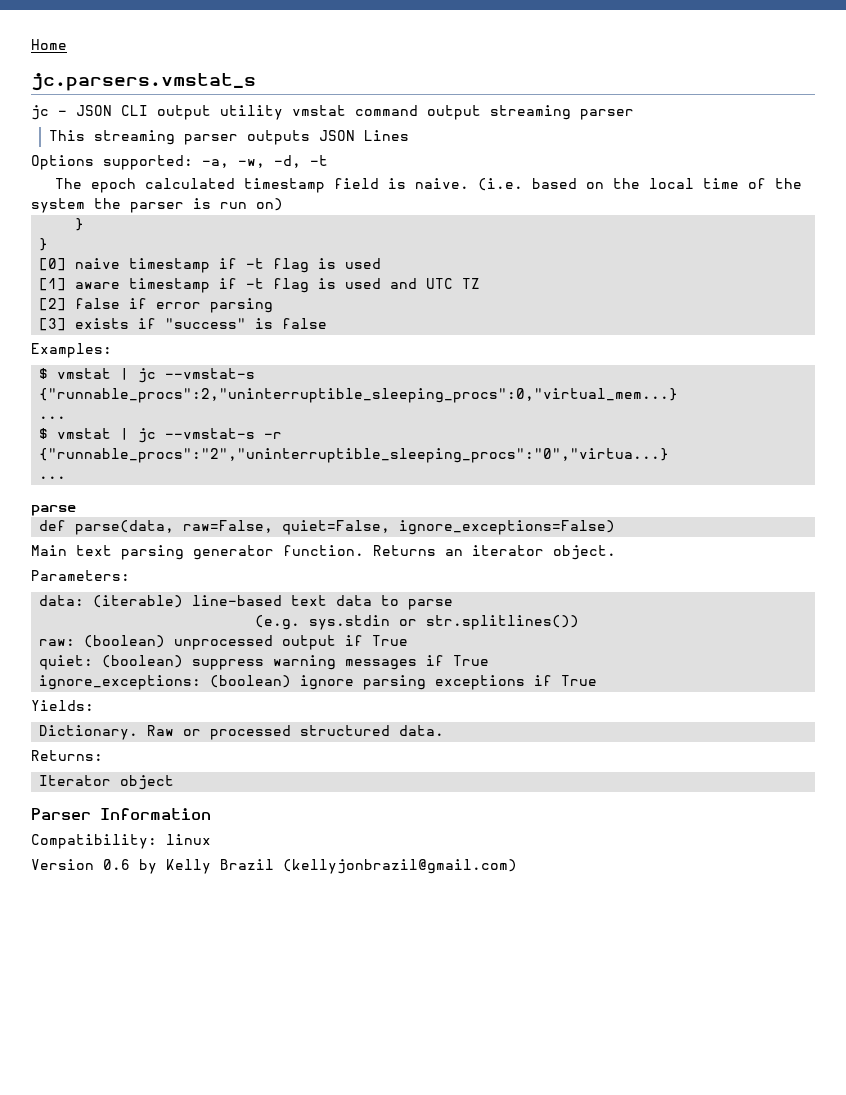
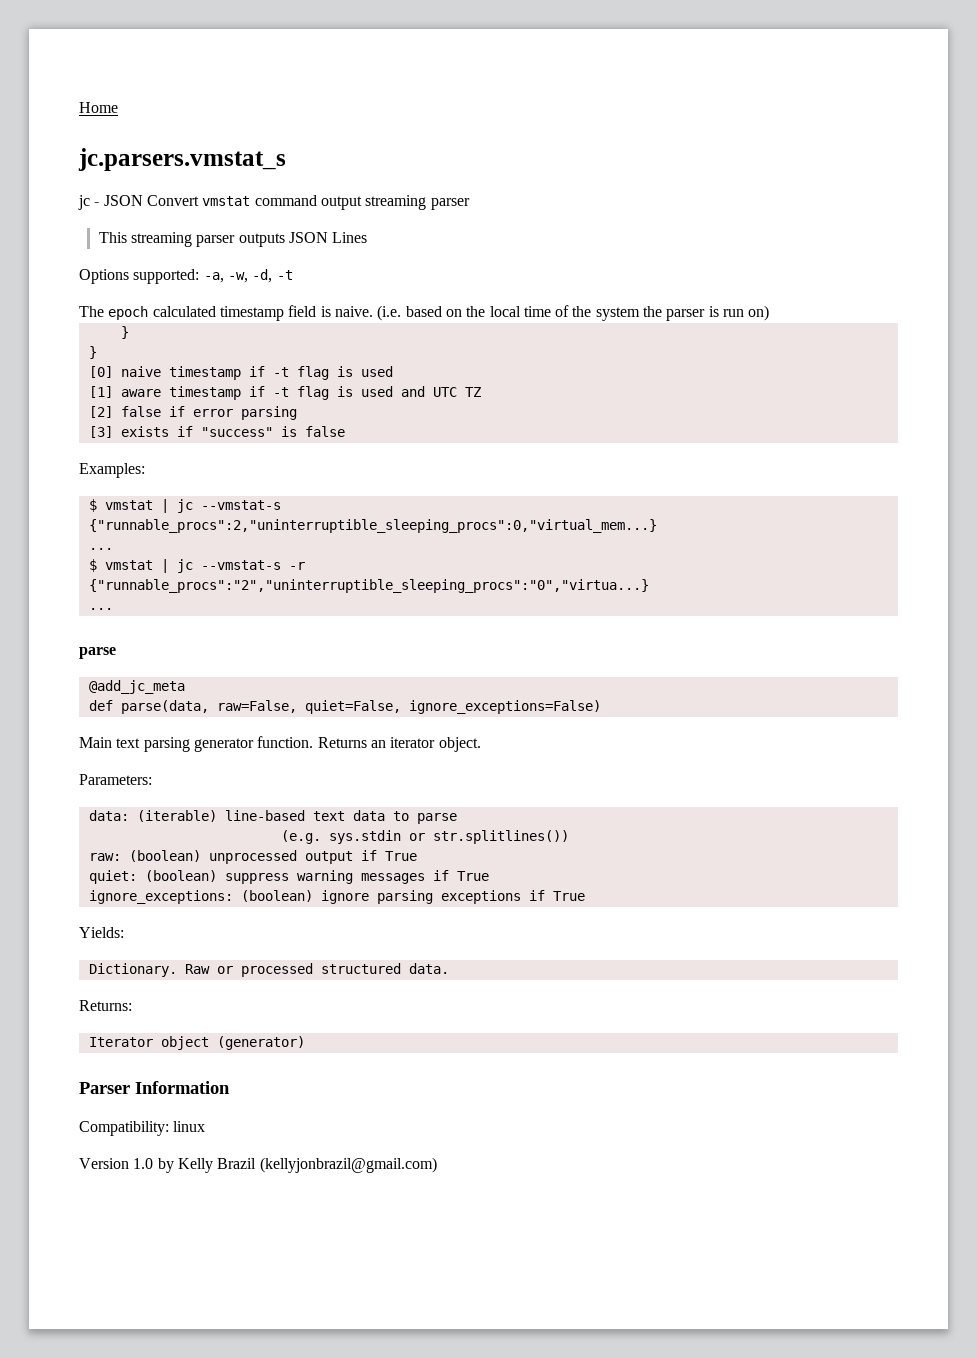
- jc - JSON CLI output utility vmstat command output streaming parser
+ jc - JSON Convert vmstat command output streaming parser
+ @add_jc_meta
- Iterator object
+ Iterator object (generator)
- Version 0.6 by Kelly Brazil (kellyjonbrazil@gmail.com)
+ Version 1.0 by Kelly Brazil (kellyjonbrazil@gmail.com)

